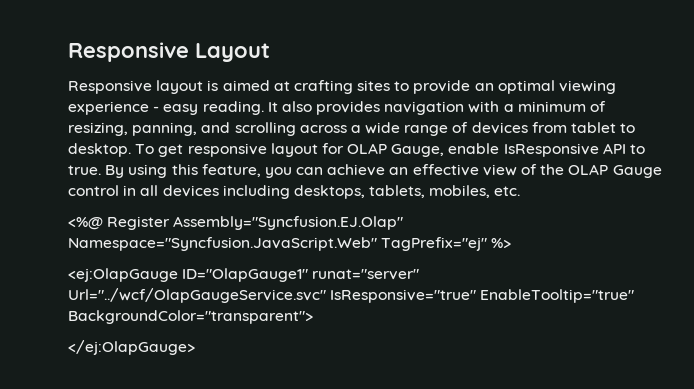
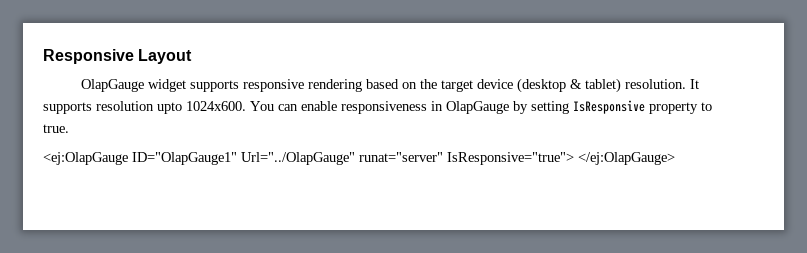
- Responsive layout is aimed at crafting sites to provide an optimal viewing experience - easy reading. It also provides navigation with a minimum of resizing, panning, and scrolling across a wide range of devices from tablet to desktop. To get responsive layout for OLAP Gauge, enable IsResponsive API to true. By using this feature, you can achieve an effective view of the OLAP Gauge control in all devices including desktops, tablets, mobiles, etc.
- <%@ Register Assembly="Syncfusion.EJ.Olap" Namespace="Syncfusion.JavaScript.Web" TagPrefix="ej" %>
- <ej:OlapGauge ID="OlapGauge1" runat="server" Url="../wcf/OlapGaugeService.svc" IsResponsive="true" EnableTooltip="true" BackgroundColor="transparent">
- </ej:OlapGauge>
+ OlapGauge widget supports responsive rendering based on the target device (desktop & tablet) resolution. It supports resolution upto 1024x600. You can enable responsiveness in OlapGauge by setting IsResponsive property to true.
+ <ej:OlapGauge ID="OlapGauge1" Url="../OlapGauge" runat="server" IsResponsive="true"> </ej:OlapGauge>

